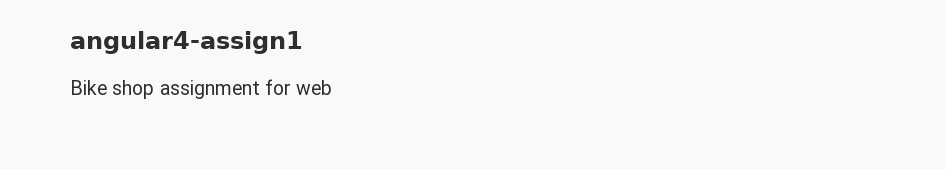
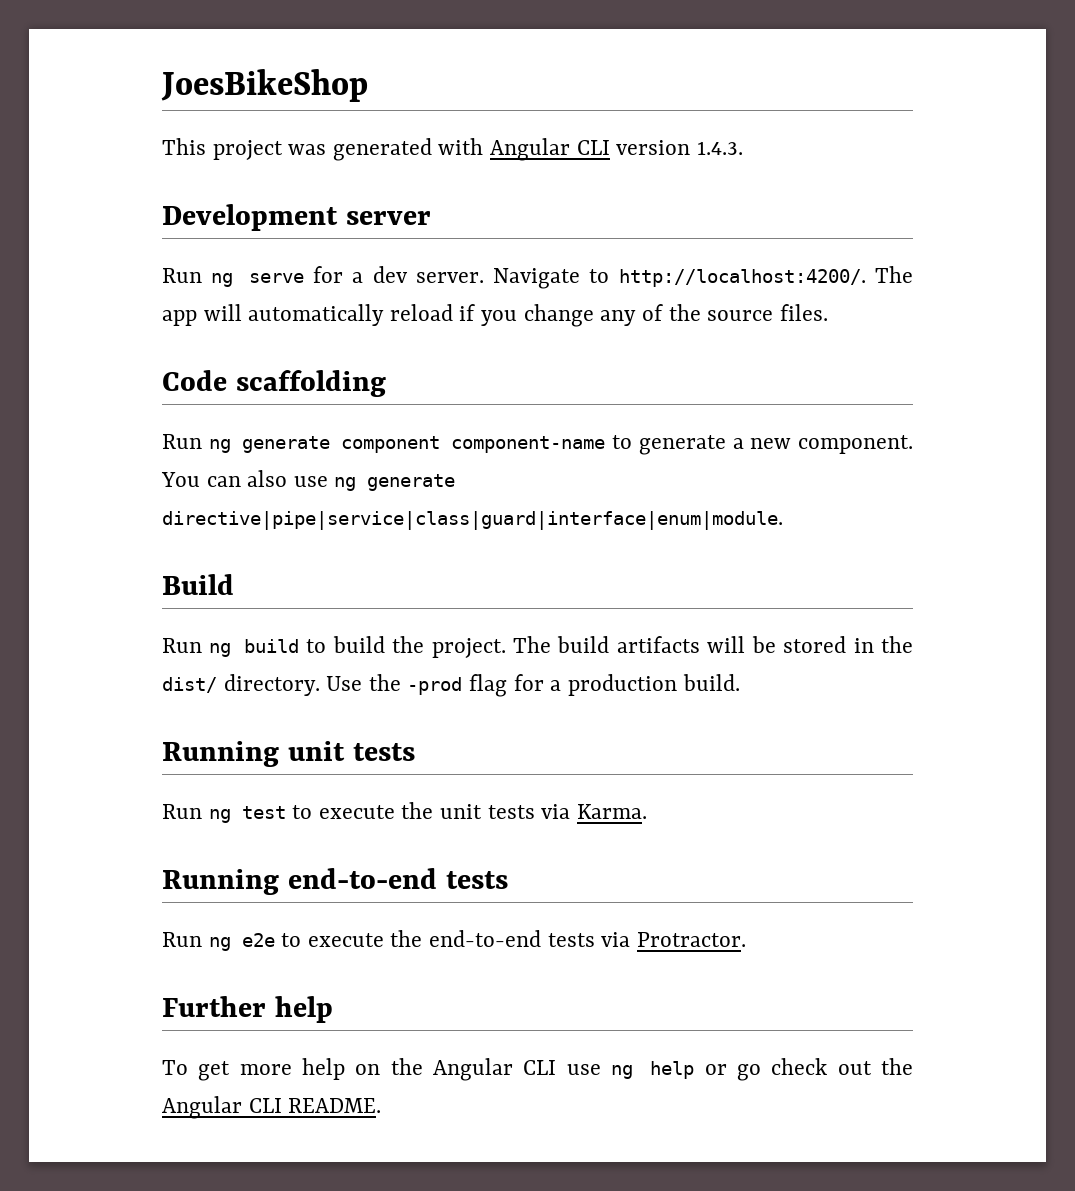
- angular4-assign1
- Bike shop assignment for web
+ JoesBikeShop
+ This project was generated with Angular CLI version 1.4.3.
+ Development server
+ Run ng serve for a dev server. Navigate to http://localhost:4200/. The app will automatically reload if you change any of the source files.
+ Code scaffolding
+ Run ng generate component component-name to generate a new component. You can also use ng generate directive|pipe|service|class|guard|interface|enum|module.
+ Build
+ Run ng build to build the project. The build artifacts will be stored in the dist/ directory. Use the -prod flag for a production build.
+ Running unit tests
+ Run ng test to execute the unit tests via Karma.
+ Running end-to-end tests
+ Run ng e2e to execute the end-to-end tests via Protractor.
+ Further help
+ To get more help on the Angular CLI use ng help or go check out the Angular CLI README.

